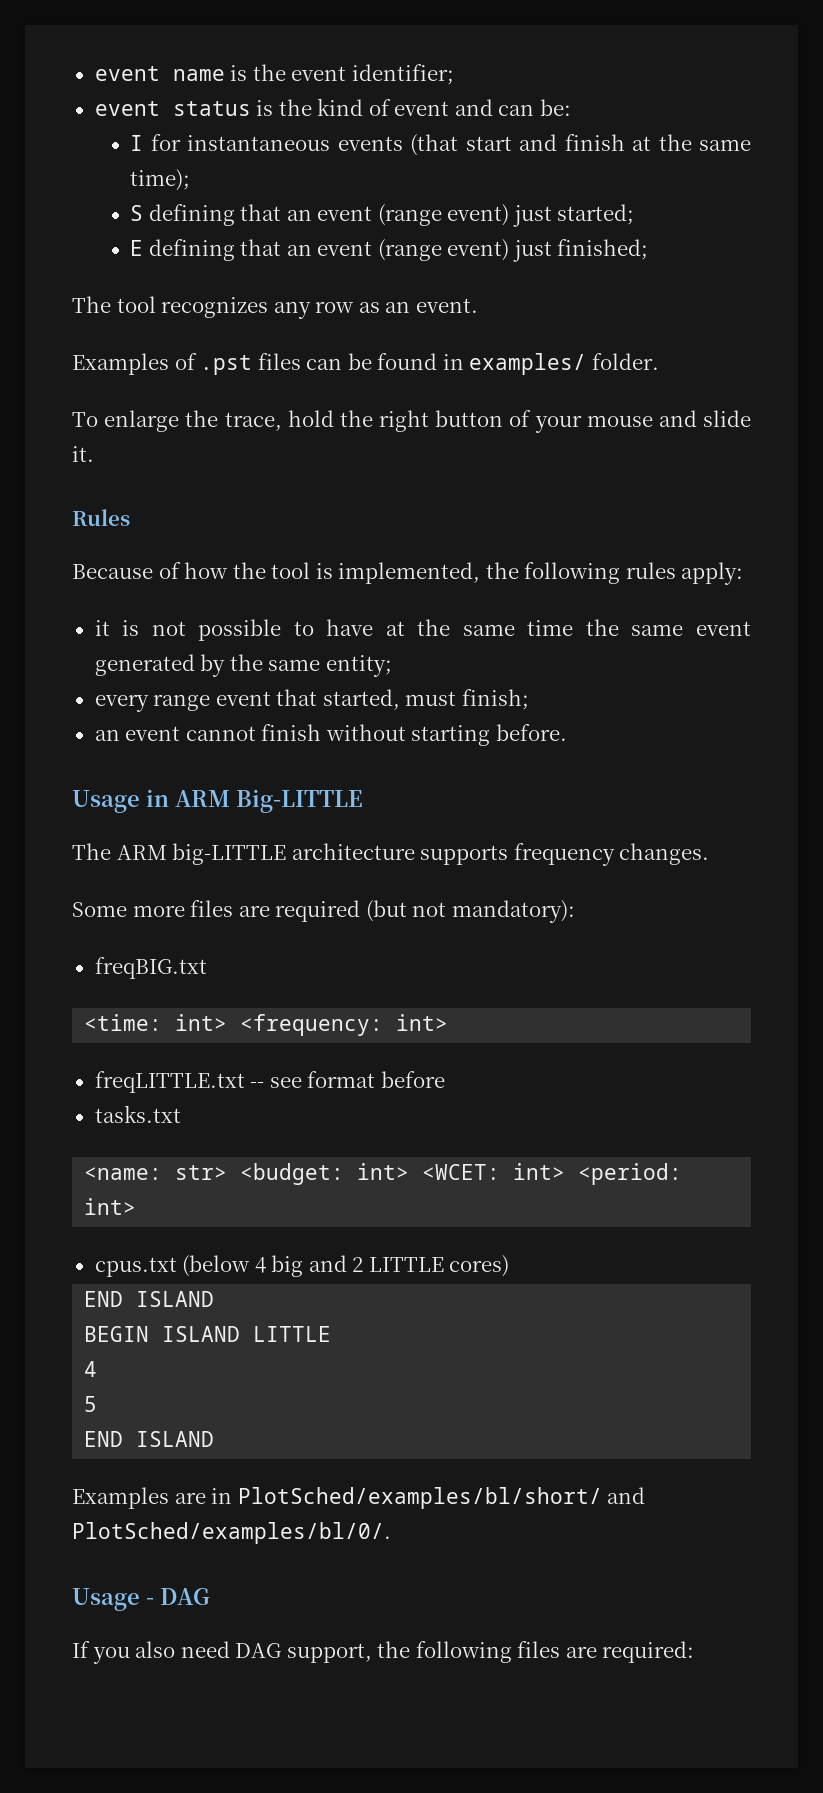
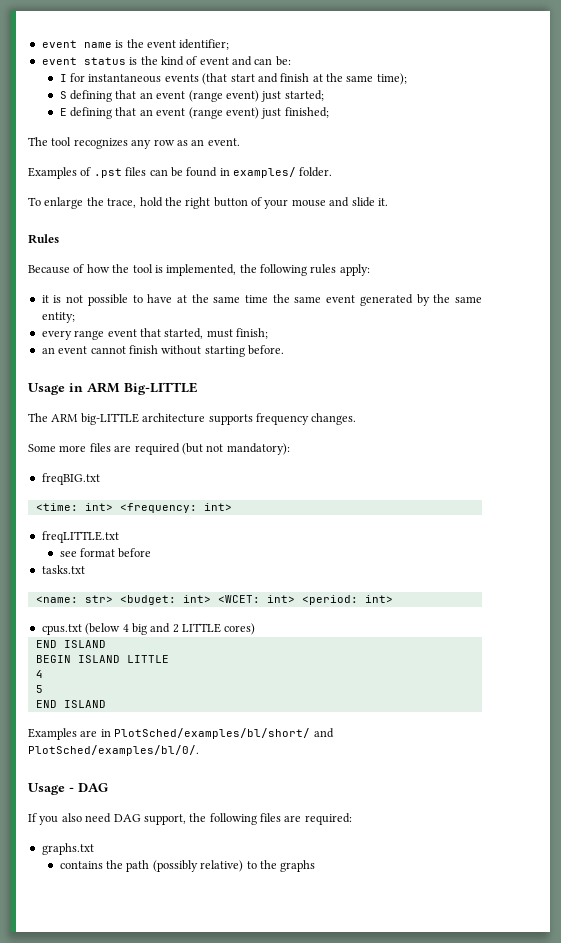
- freqLITTLE.txt -- see format before
+ freqLITTLE.txt
+ see format before
+ graphs.txt
+ contains the path (possibly relative) to the graphs

